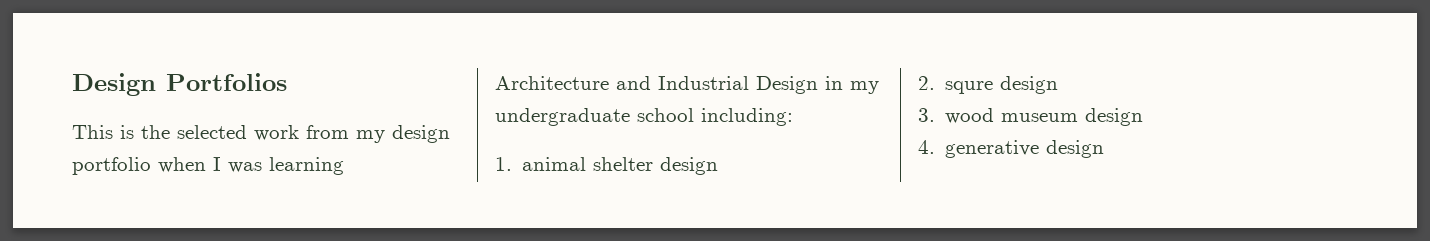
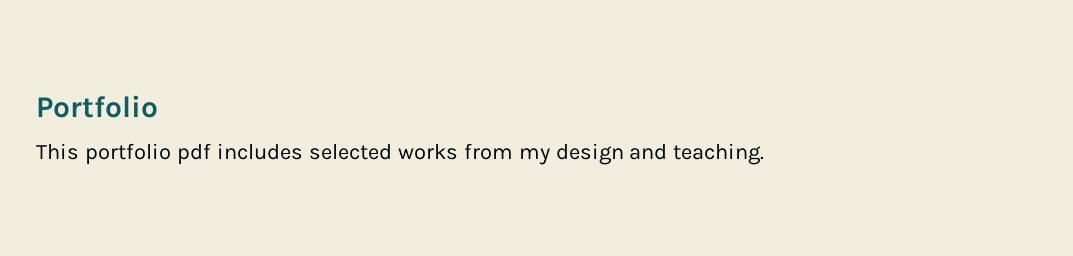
- Design Portfolios
+ Portfolio
- This is the selected work from my design portfolio when I was learning Architecture and Industrial Design in my undergraduate school including:
- 1. animal shelter design
- 2. squre design
- 3. wood museum design
- 4. generative design
+ This portfolio pdf includes selected works from my design and teaching.

